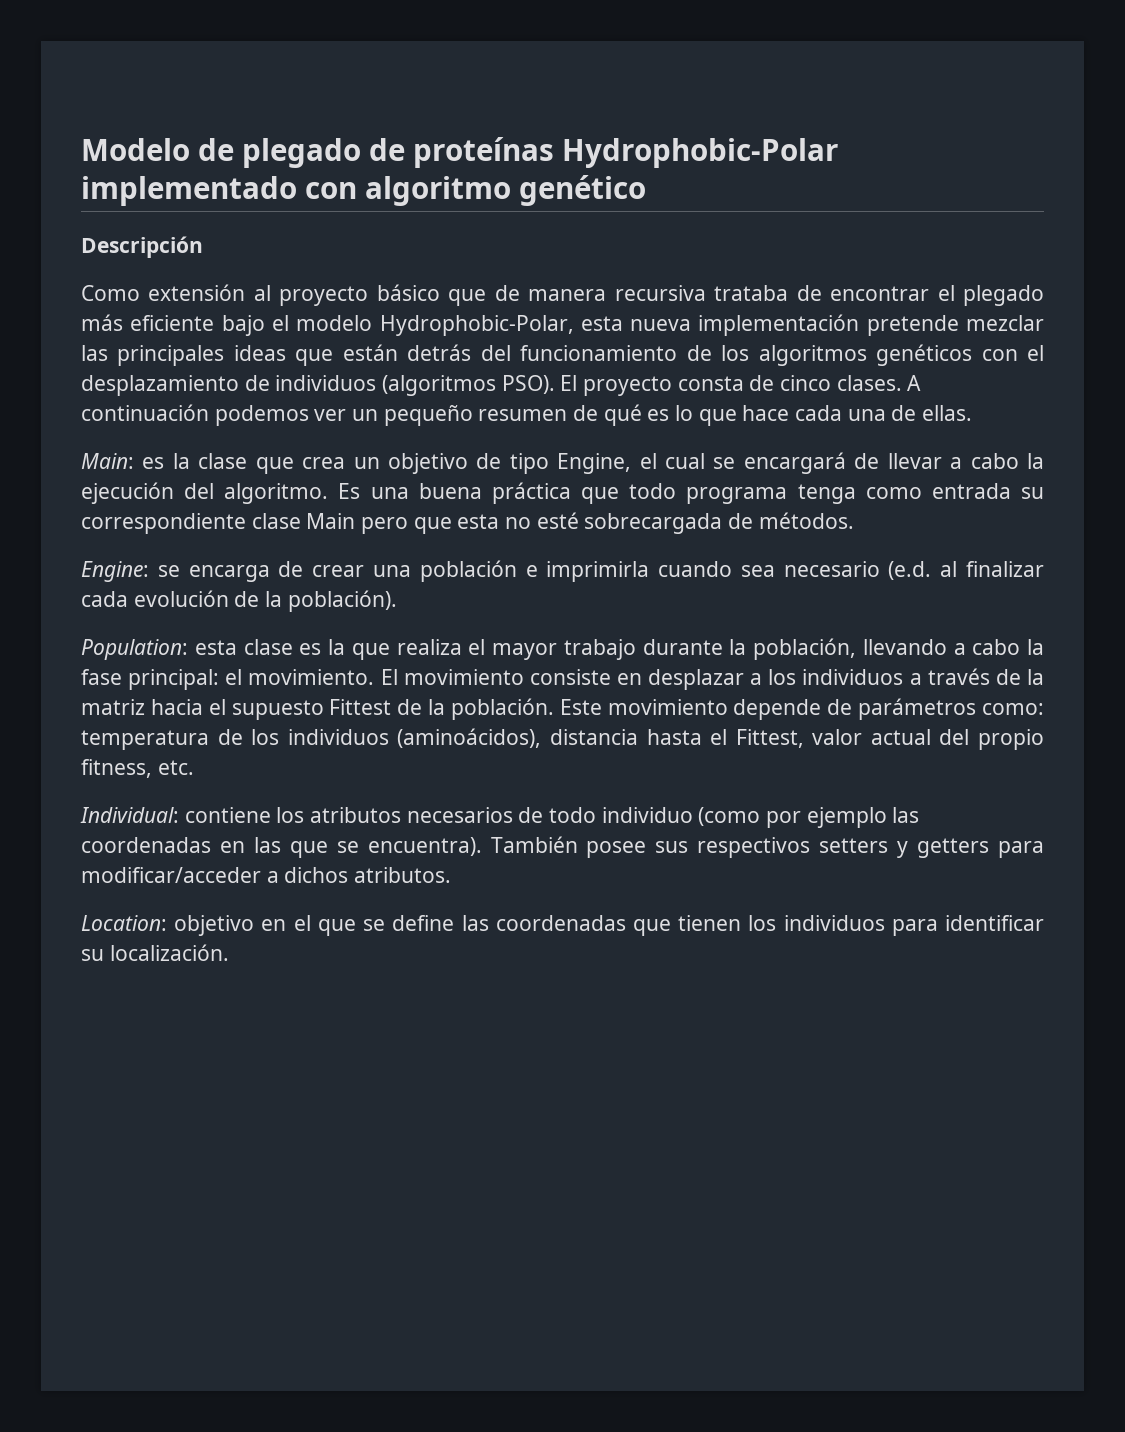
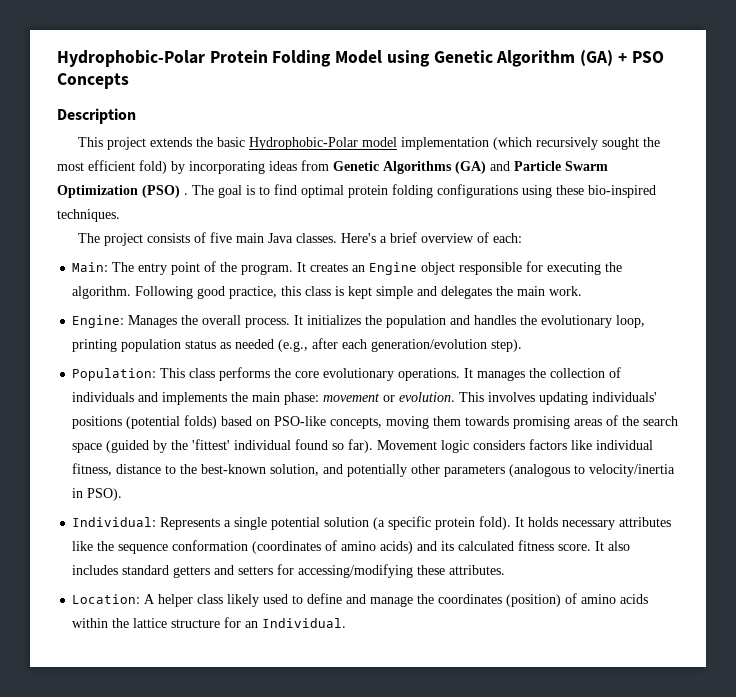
- Modelo de plegado de proteínas Hydrophobic-Polar implementado con algoritmo genético
- Descripción
- Como extensión al proyecto básico que de manera recursiva trataba de encontrar el plegado más eficiente bajo el modelo Hydrophobic-Polar, esta nueva implementación pretende mezclar las principales ideas que están detrás del funcionamiento de los algoritmos genéticos con el desplazamiento de individuos (algoritmos PSO). El proyecto consta de cinco clases. A continuación podemos ver un pequeño resumen de qué es lo que hace cada una de ellas.
- Main: es la clase que crea un objetivo de tipo Engine, el cual se encargará de llevar a cabo la ejecución del algoritmo. Es una buena práctica que todo programa tenga como entrada su correspondiente clase Main pero que esta no esté sobrecargada de métodos.
- Engine: se encarga de crear una población e imprimirla cuando sea necesario (e.d. al finalizar cada evolución de la población).
- Population: esta clase es la que realiza el mayor trabajo durante la población, llevando a cabo la fase principal: el movimiento. El movimiento consiste en desplazar a los individuos a través de la matriz hacia el supuesto Fittest de la población. Este movimiento depende de parámetros como: temperatura de los individuos (aminoácidos), distancia hasta el Fittest, valor actual del propio fitness, etc.
- Individual: contiene los atributos necesarios de todo individuo (como por ejemplo las coordenadas en las que se encuentra). También posee sus respectivos setters y getters para modificar/acceder a dichos atributos.
- Location: objetivo en el que se define las coordenadas que tienen los individuos para identificar su localización.
+ Hydrophobic-Polar Protein Folding Model using Genetic Algorithm (GA) + PSO Concepts
+ Description
+ This project extends the basic Hydrophobic-Polar model implementation (which recursively sought the most efficient fold) by incorporating ideas from Genetic Algorithms (GA) and Particle Swarm Optimization (PSO) . The goal is to find optimal protein folding configurations using these bio-inspired techniques.
+ The project consists of five main Java classes. Here's a brief overview of each:
+ Main: The entry point of the program. It creates an Engine object responsible for executing the algorithm. Following good practice, this class is kept simple and delegates the main work.
+ Engine: Manages the overall process. It initializes the population and handles the evolutionary loop, printing population status as needed (e.g., after each generation/evolution step).
+ Population: This class performs the core evolutionary operations. It manages the collection of individuals and implements the main phase: movement or evolution. This involves updating individuals' positions (potential folds) based on PSO-like concepts, moving them towards promising areas of the search space (guided by the 'fittest' individual found so far). Movement logic considers factors like individual fitness, distance to the best-known solution, and potentially other parameters (analogous to velocity/inertia in PSO).
+ Individual: Represents a single potential solution (a specific protein fold). It holds necessary attributes like the sequence conformation (coordinates of amino acids) and its calculated fitness score. It also includes standard getters and setters for accessing/modifying these attributes.
+ Location: A helper class likely used to define and manage the coordinates (position) of amino acids within the lattice structure for an Individual.

